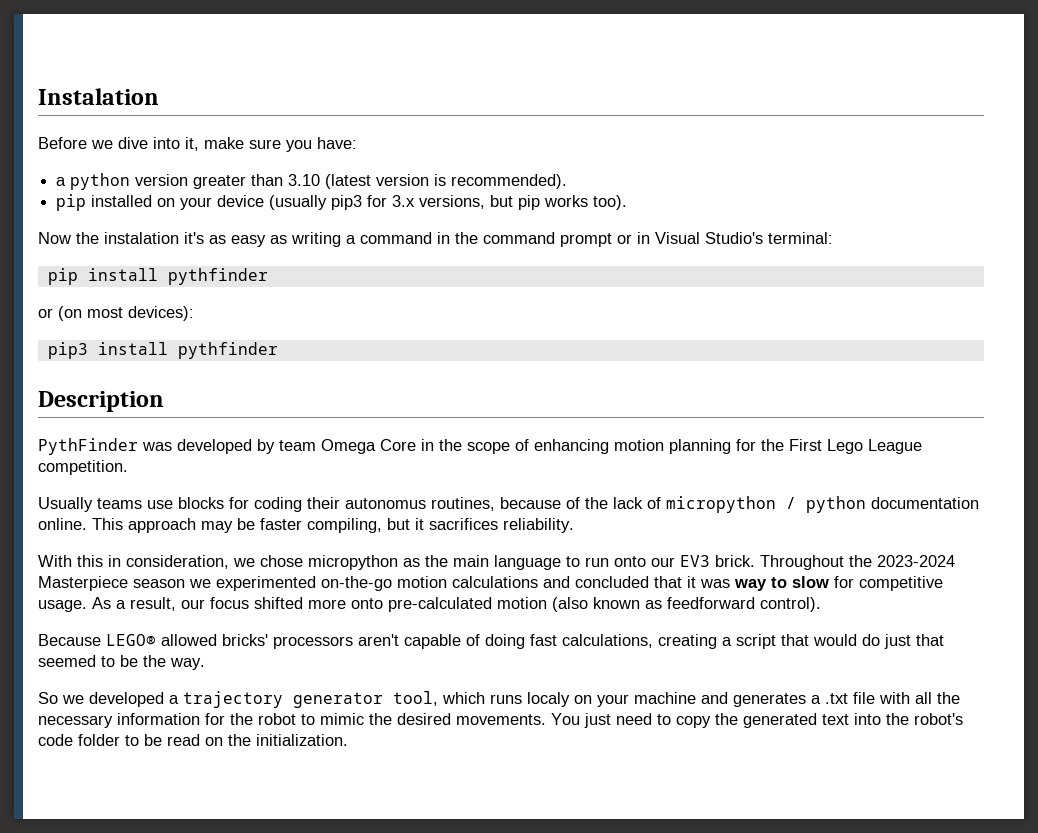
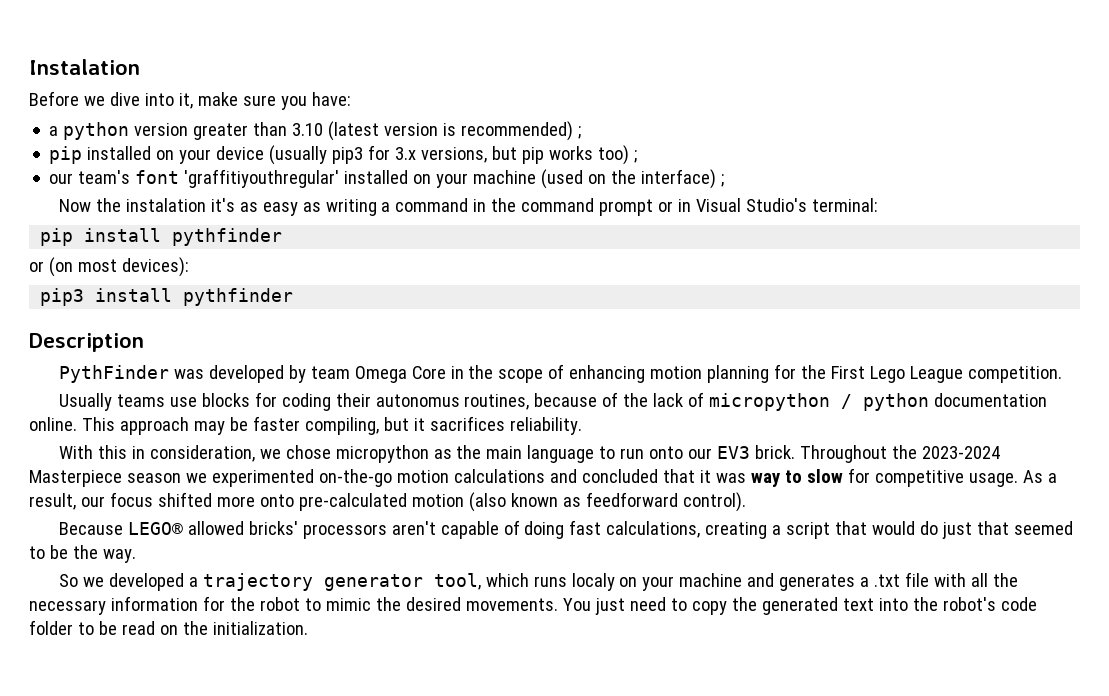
- a python version greater than 3.10 (latest version is recommended).
+ a python version greater than 3.10 (latest version is recommended) ;
- pip installed on your device (usually pip3 for 3.x versions, but pip works too).
+ pip installed on your device (usually pip3 for 3.x versions, but pip works too) ;
+ our team's font 'graffitiyouthregular' installed on your machine (used on the interface) ;

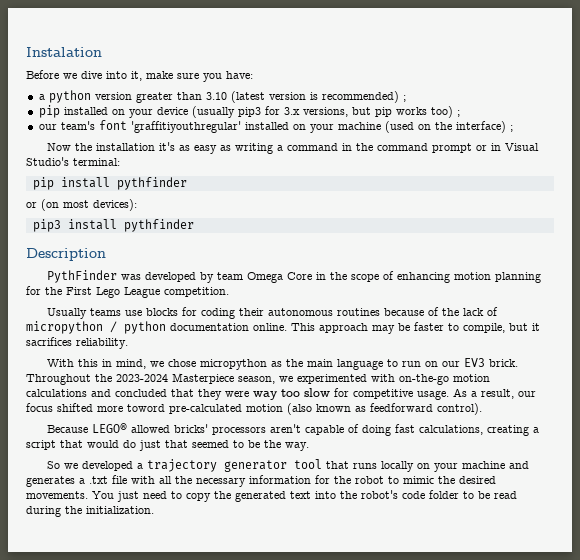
- Now the instalation it's as easy as writing a command in the command prompt or in Visual Studio's terminal:
+ Now the installation it's as easy as writing a command in the command prompt or in Visual Studio's terminal:
- Usually teams use blocks for coding their autonomus routines, because of the lack of micropython / python documentation online.
+ Usually teams use blocks for coding their autonomous routines because of the lack of micropython / python documentation online.
- This approach may be faster compiling, but it sacrifices reliability.
+ This approach may be faster to compile, but it sacrifices reliability.
- With this in consideration, we chose micropython as the main language to run onto our EV3 brick.
+ With this in mind, we chose micropython as the main language to run on our EV3 brick.
- Throughout the 2023-2024 Masterpiece season we experimented on-the-go motion calculations and concluded that it was way to slow for competitive usage.
+ Throughout the 2023-2024 Masterpiece season, we experimented with on-the-go motion calculations and concluded that they were way too slow for competitive usage.
- As a result, our focus shifted more onto pre-calculated motion (also known as feedforward control).
+ As a result, our focus shifted more toword pre-calculated motion (also known as feedforward control).
- So we developed a trajectory generator tool, which runs localy on your machine and generates a .txt file with all the necessary information for the robot to mimic the desired movements.
+ So we developed a trajectory generator tool that runs locally on your machine and generates a .txt file with all the necessary information for the robot to mimic the desired movements.
- You just need to copy the generated text into the robot's code folder to be read on the initialization.
+ You just need to copy the generated text into the robot's code folder to be read during the initialization.

